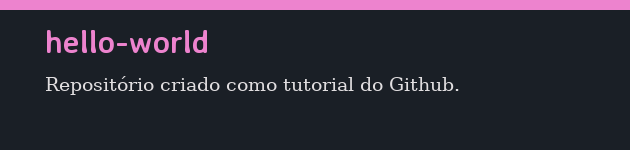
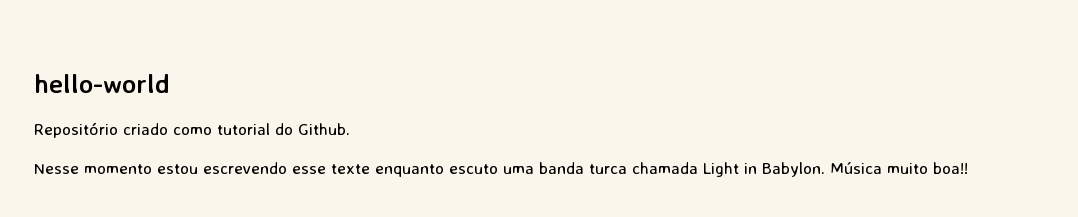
+ Nesse momento estou escrevendo esse texte enquanto escuto uma banda turca chamada Light in Babylon. Música muito boa!!

